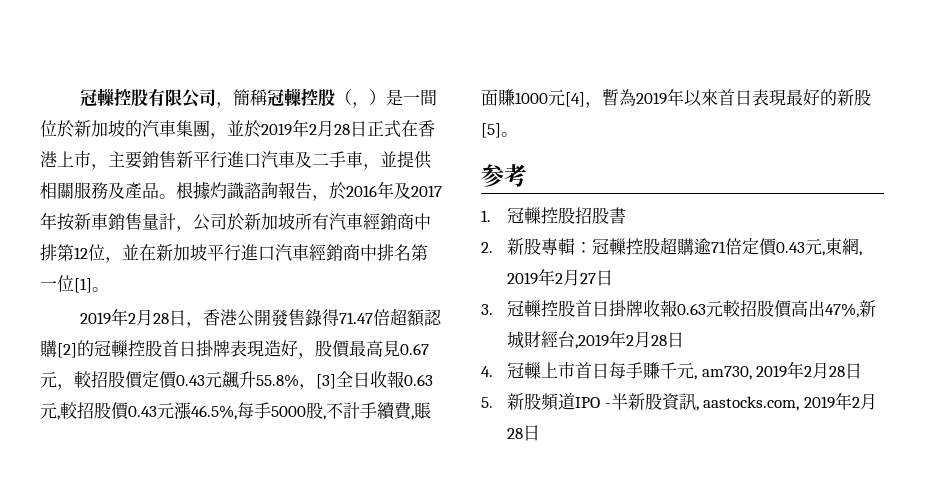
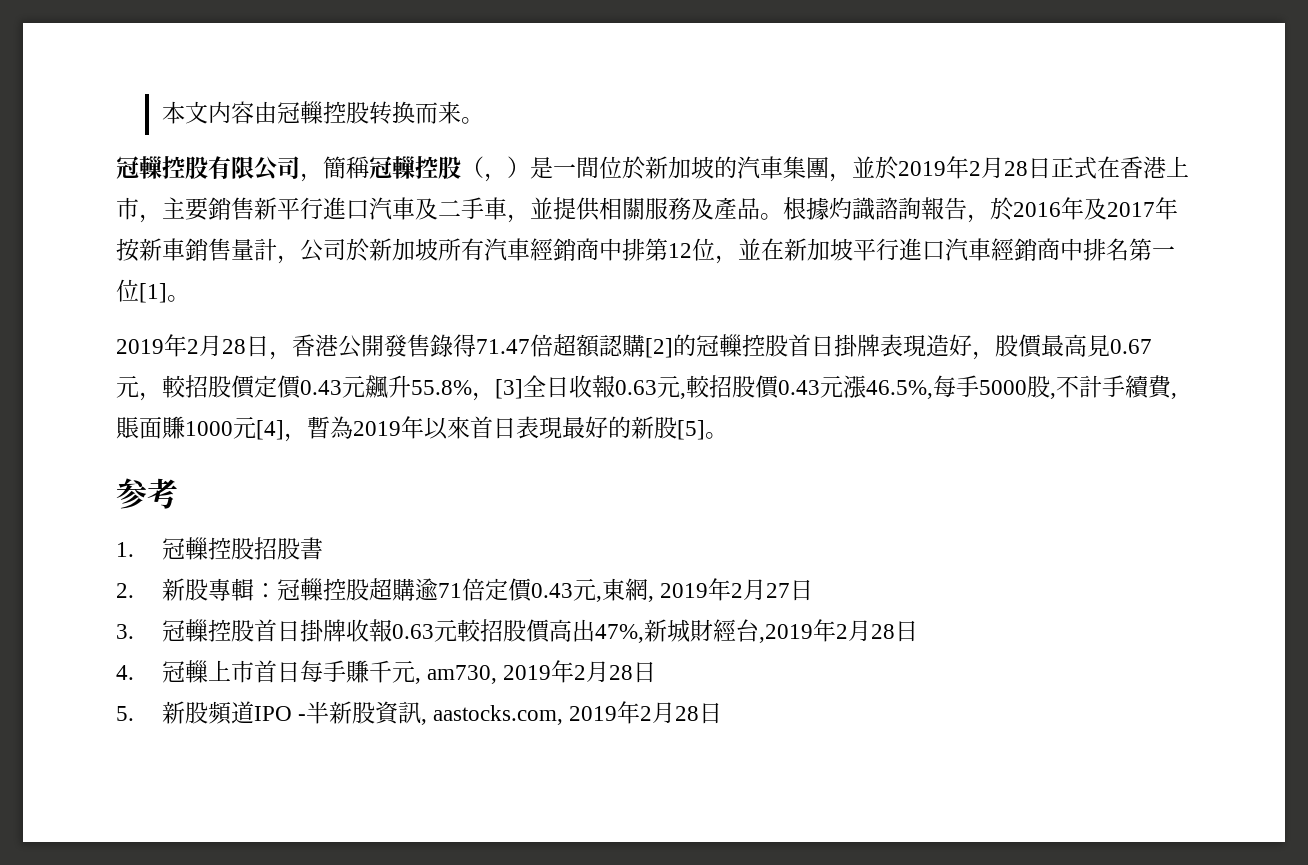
+ 本文内容由冠轈控股转换而来。

